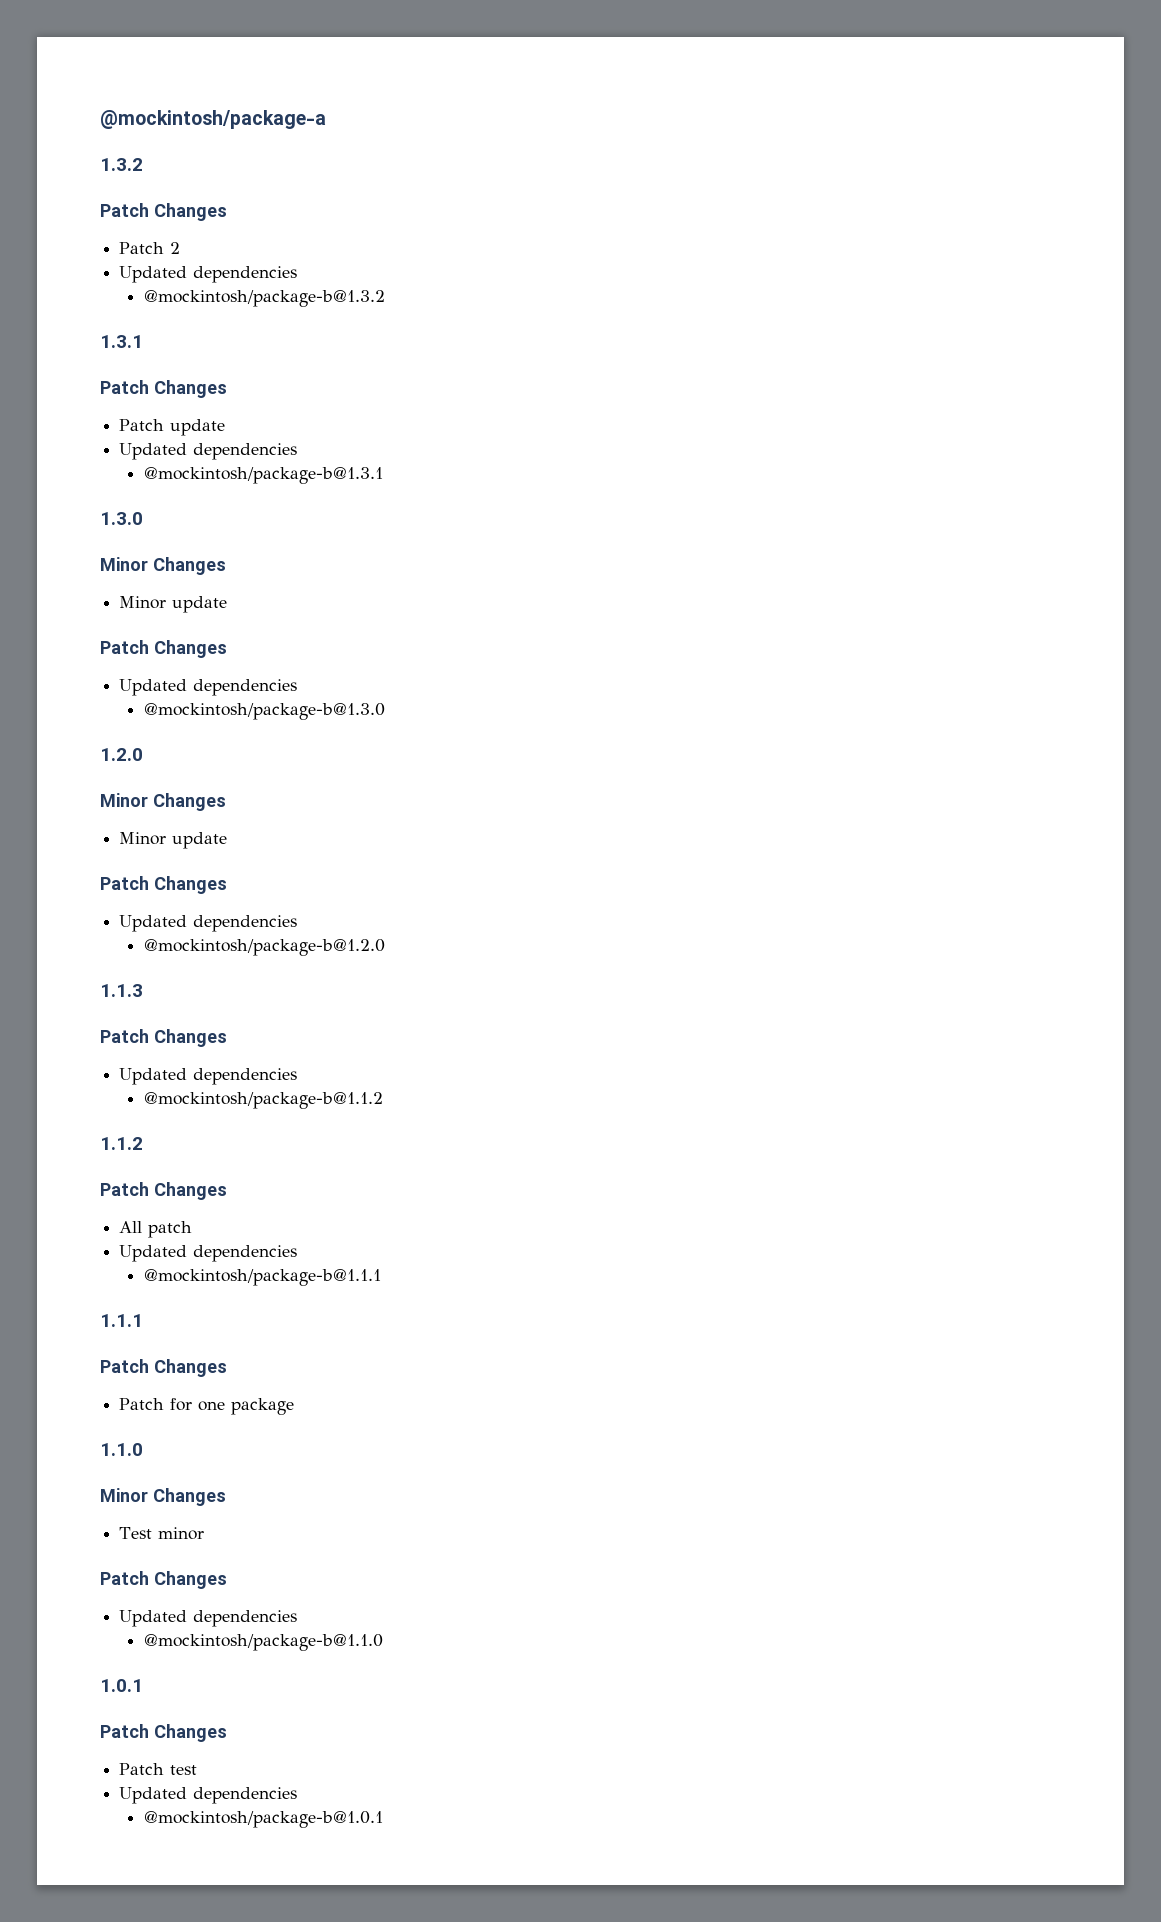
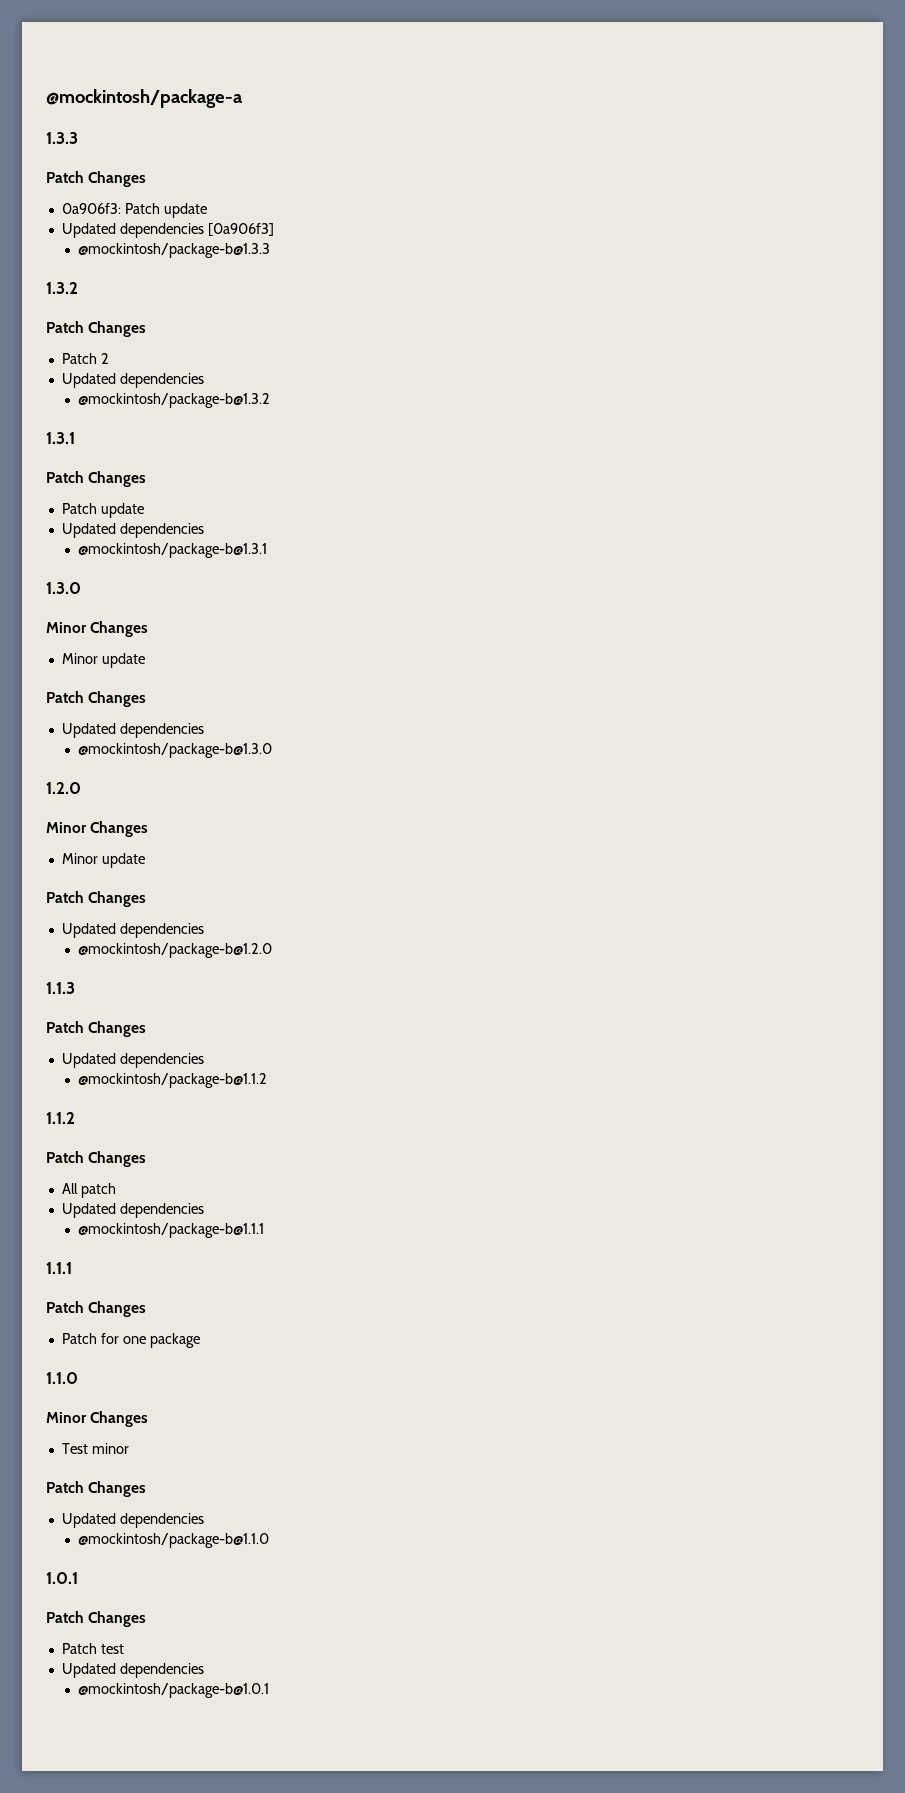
+ 1.3.3
+ Patch Changes
+ 0a906f3: Patch update
+ Updated dependencies [0a906f3]
+ @mockintosh/package-b@1.3.3

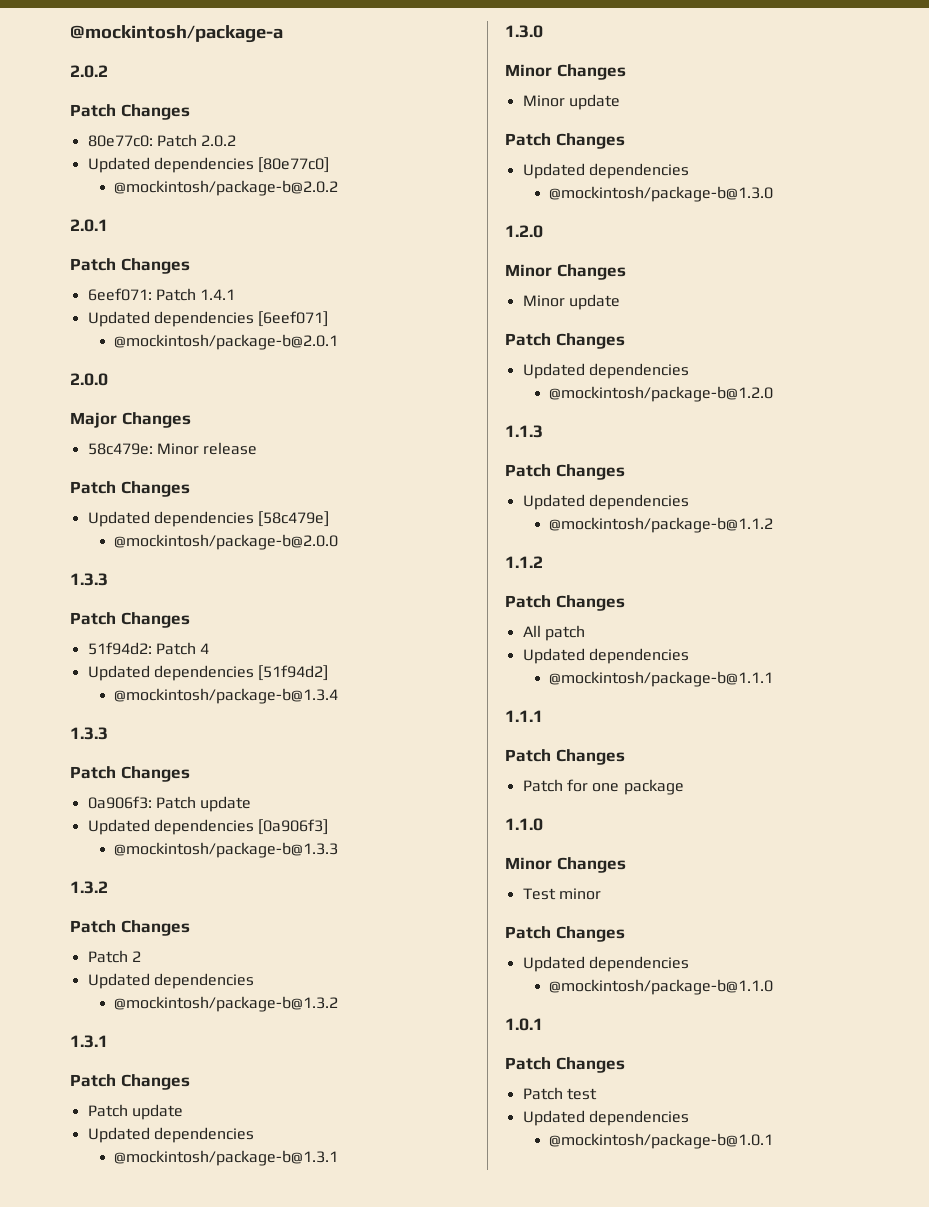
  @mockintosh/package-a
+ 2.0.2
+ Patch Changes
+ 80e77c0: Patch 2.0.2
+ Updated dependencies [80e77c0]
+ @mockintosh/package-b@2.0.2
+ 2.0.1
+ Patch Changes
+ 6eef071: Patch 1.4.1
+ Updated dependencies [6eef071]
+ @mockintosh/package-b@2.0.1
+ 2.0.0
+ Major Changes
+ 58c479e: Minor release
+ Patch Changes
+ Updated dependencies [58c479e]
+ @mockintosh/package-b@2.0.0
+ 1.3.3
+ Patch Changes
+ 51f94d2: Patch 4
+ Updated dependencies [51f94d2]
+ @mockintosh/package-b@1.3.4

